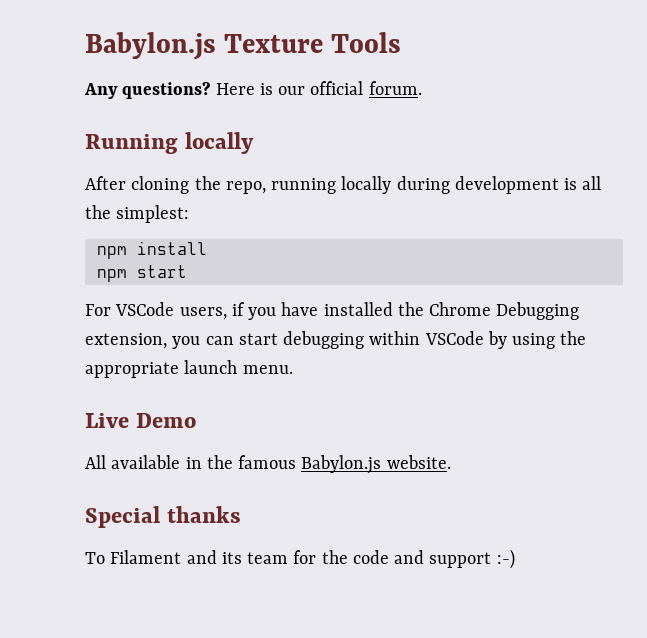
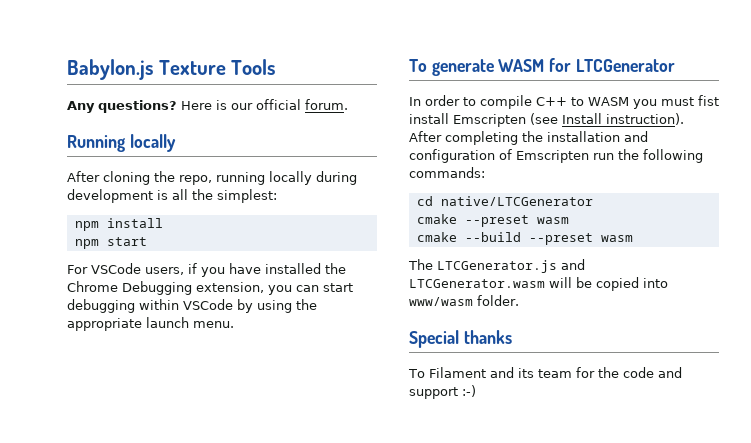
- Live Demo
- All available in the famous Babylon.js website.
+ To generate WASM for LTCGenerator
+ In order to compile C++ to WASM you must fist install Emscripten (see Install instruction). After completing the installation and configuration of Emscripten run the following commands:
+ cd native/LTCGenerator
+ cmake --preset wasm
+ cmake --build --preset wasm
+ The LTCGenerator.js and LTCGenerator.wasm will be copied into www/wasm folder.

